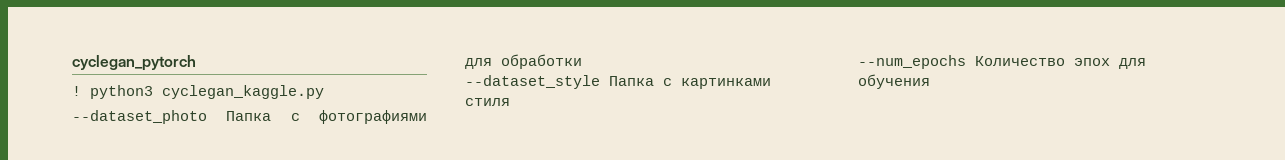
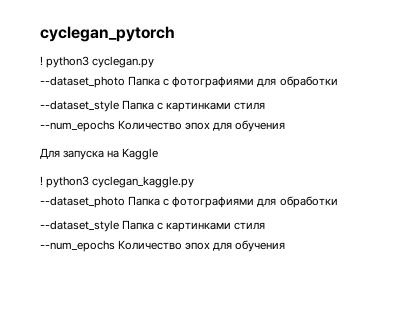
+ ! python3 cyclegan.py
+ --dataset_photo Папка с фотографиями для обработки
+ --dataset_style Папка с картинками стиля
+ --num_epochs Количество эпох для обучения
+ Для запуска на Kaggle

